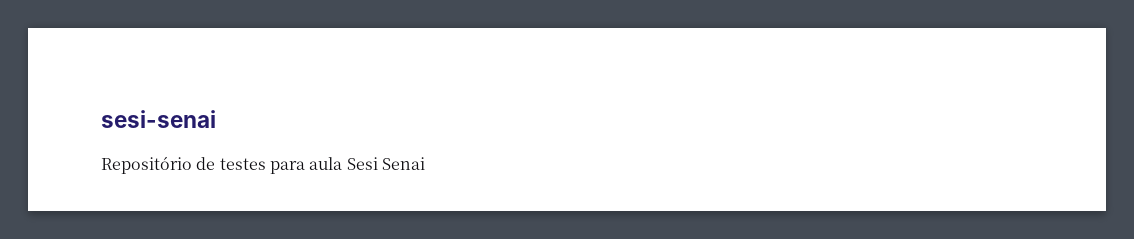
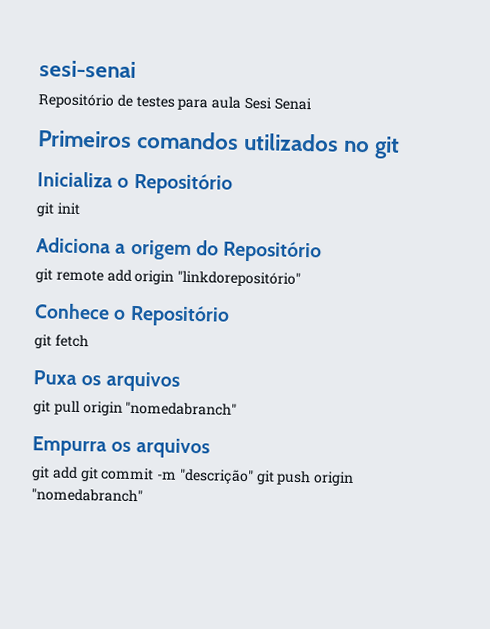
+ Primeiros comandos utilizados no git
+ Inicializa o Repositório
+ git init
+ Adiciona a origem do Repositório
+ git remote add origin "linkdorepositório"
+ Conhece o Repositório
+ git fetch
+ Puxa os arquivos
+ git pull origin "nomedabranch"
+ Empurra os arquivos
+ git add git commit -m "descrição" git push origin "nomedabranch"

